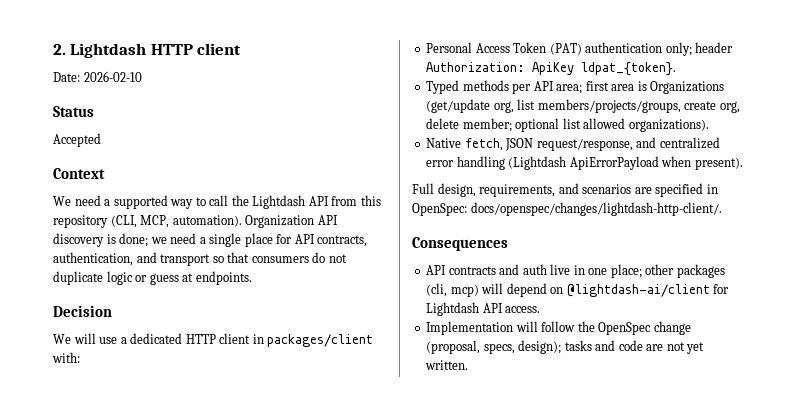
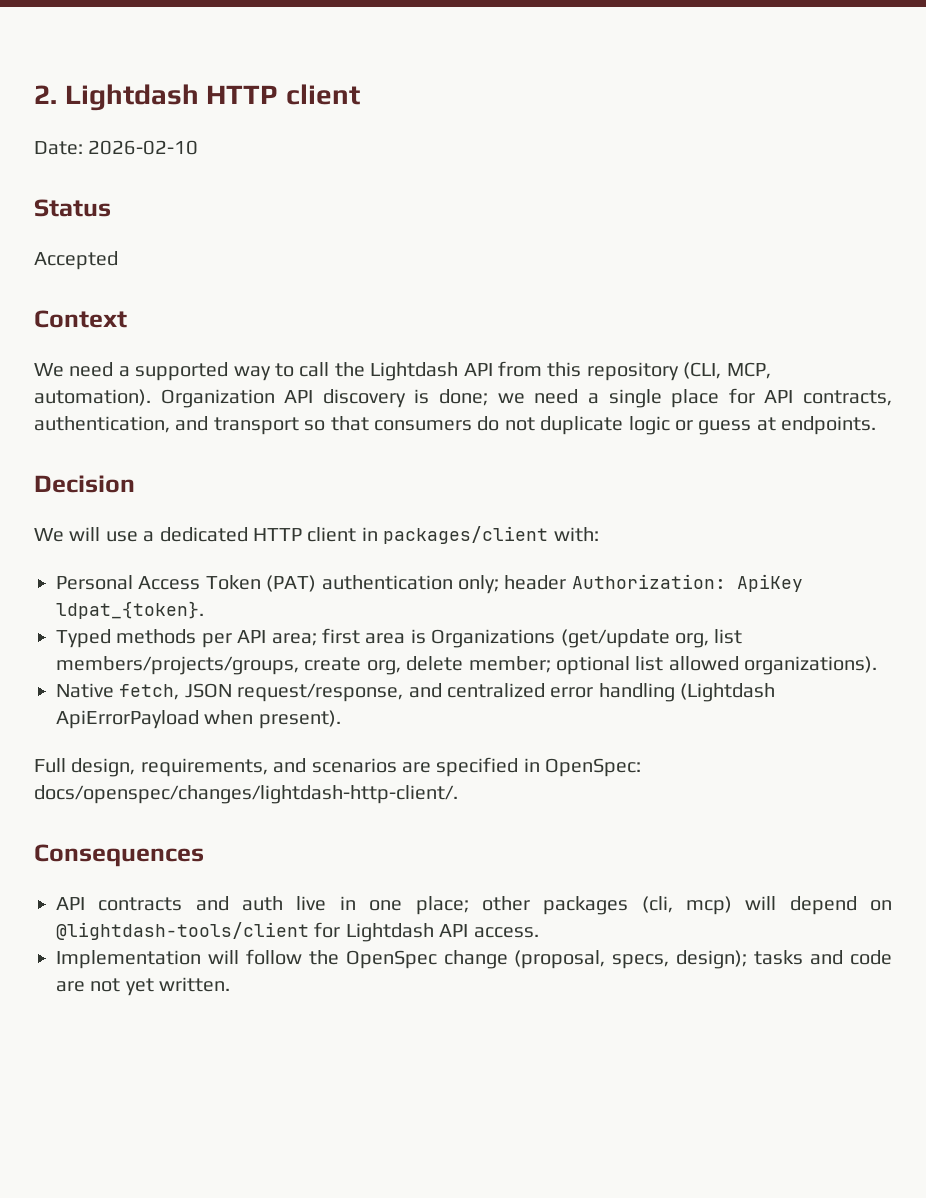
- API contracts and auth live in one place; other packages (cli, mcp) will depend on @lightdash-ai/client for Lightdash API access.
+ API contracts and auth live in one place; other packages (cli, mcp) will depend on @lightdash-tools/client for Lightdash API access.

